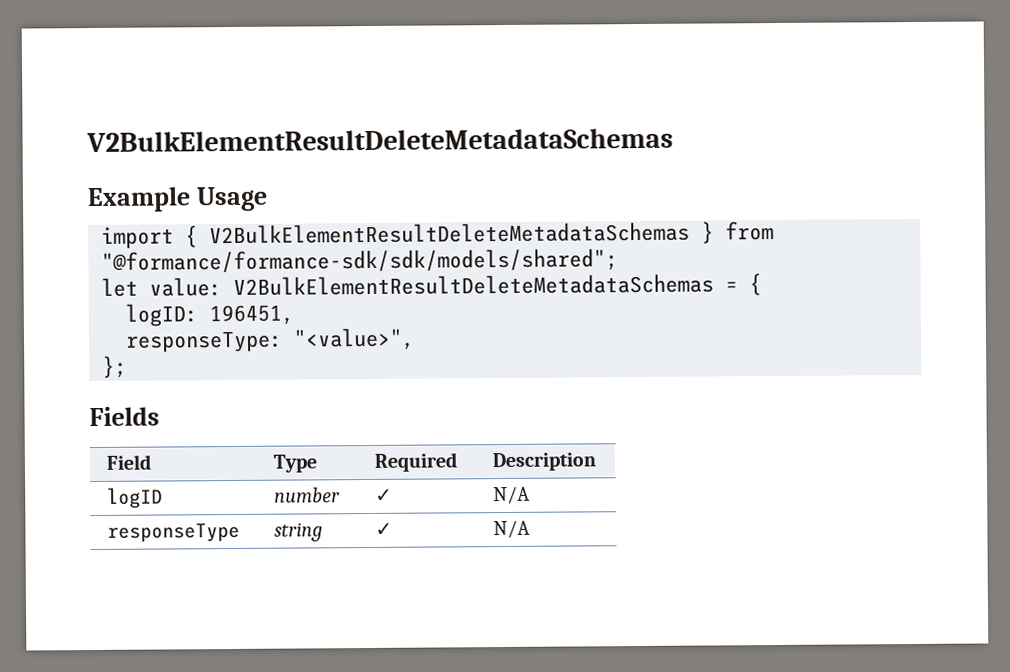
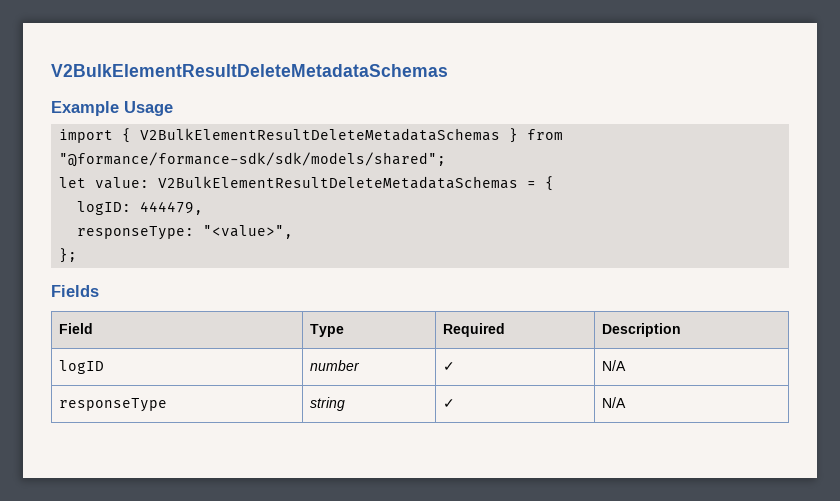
- logID: 196451,
+ logID: 444479,

